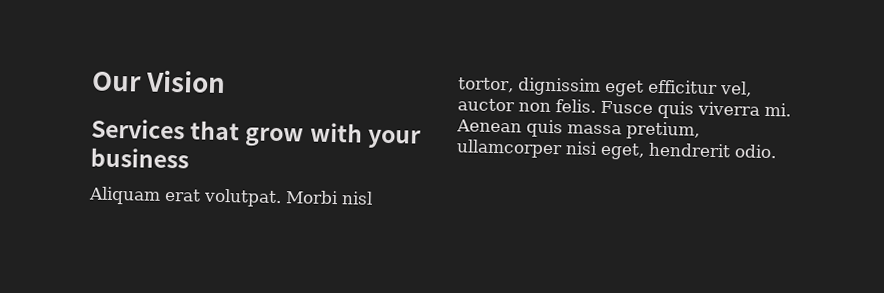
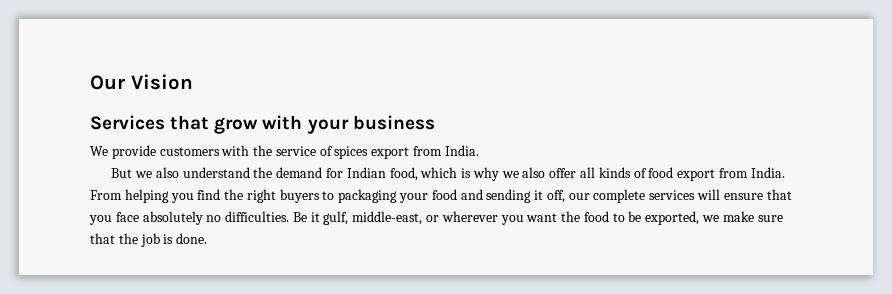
- Aliquam erat volutpat. Morbi nisl tortor, dignissim eget efficitur vel, auctor non felis. Fusce quis viverra mi. Aenean quis massa pretium, ullamcorper nisi eget, hendrerit odio.
+ We provide customers with the service of spices export from India.
+ But we also understand the demand for Indian food, which is why we also offer all kinds of food export from India. From helping you find the right buyers to packaging your food and sending it off, our complete services will ensure that you face absolutely no difficulties. Be it gulf, middle-east, or wherever you want the food to be exported, we make sure that the job is done.

